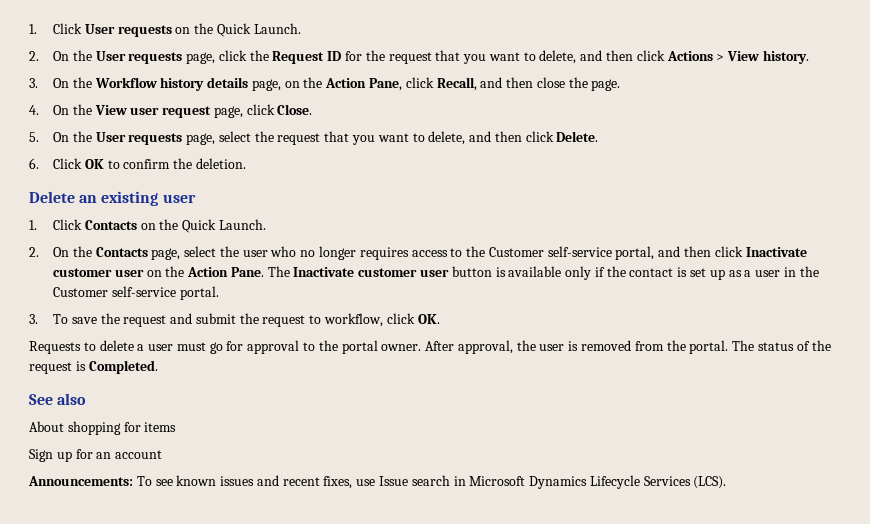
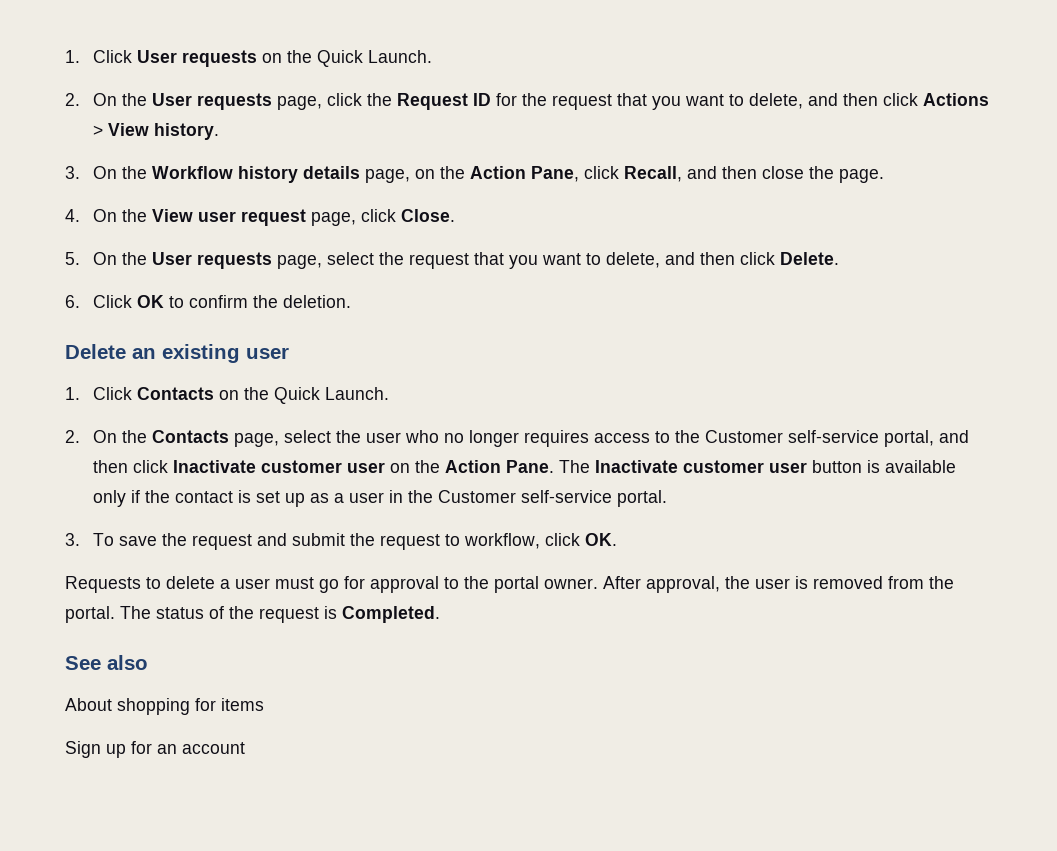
- Announcements: To see known issues and recent fixes, use Issue search in Microsoft Dynamics Lifecycle Services (LCS).

